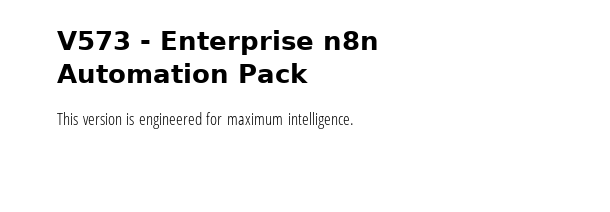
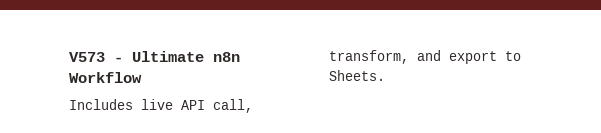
- V573 - Enterprise n8n Automation Pack
- This version is engineered for maximum intelligence.
+ V573 - Ultimate n8n Workflow
+ Includes live API call, transform, and export to Sheets.

